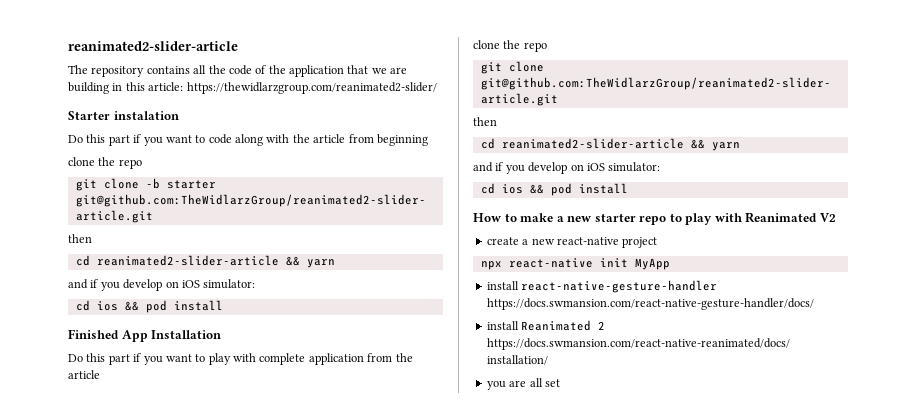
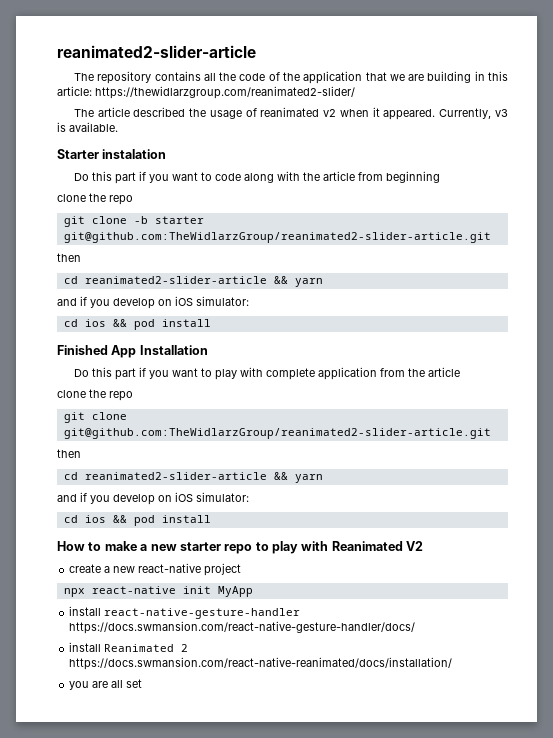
+ The article described the usage of reanimated v2 when it appeared. Currently, v3 is available.

